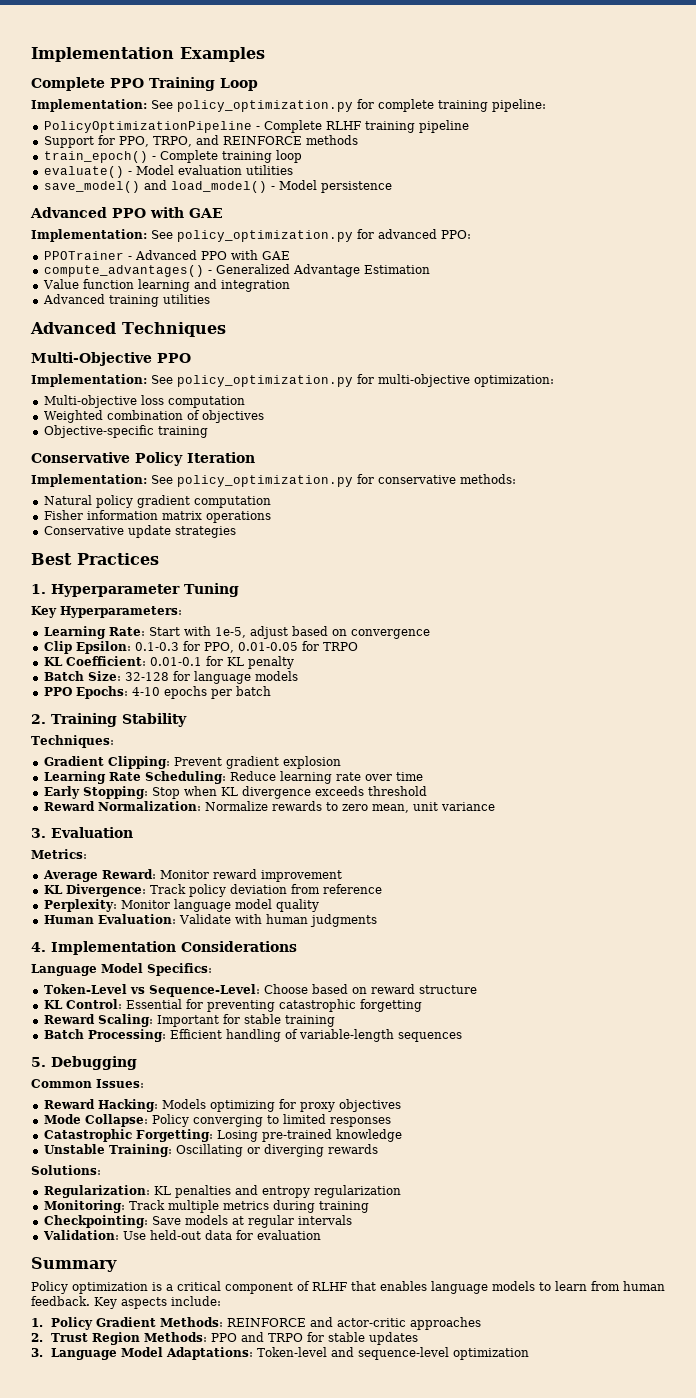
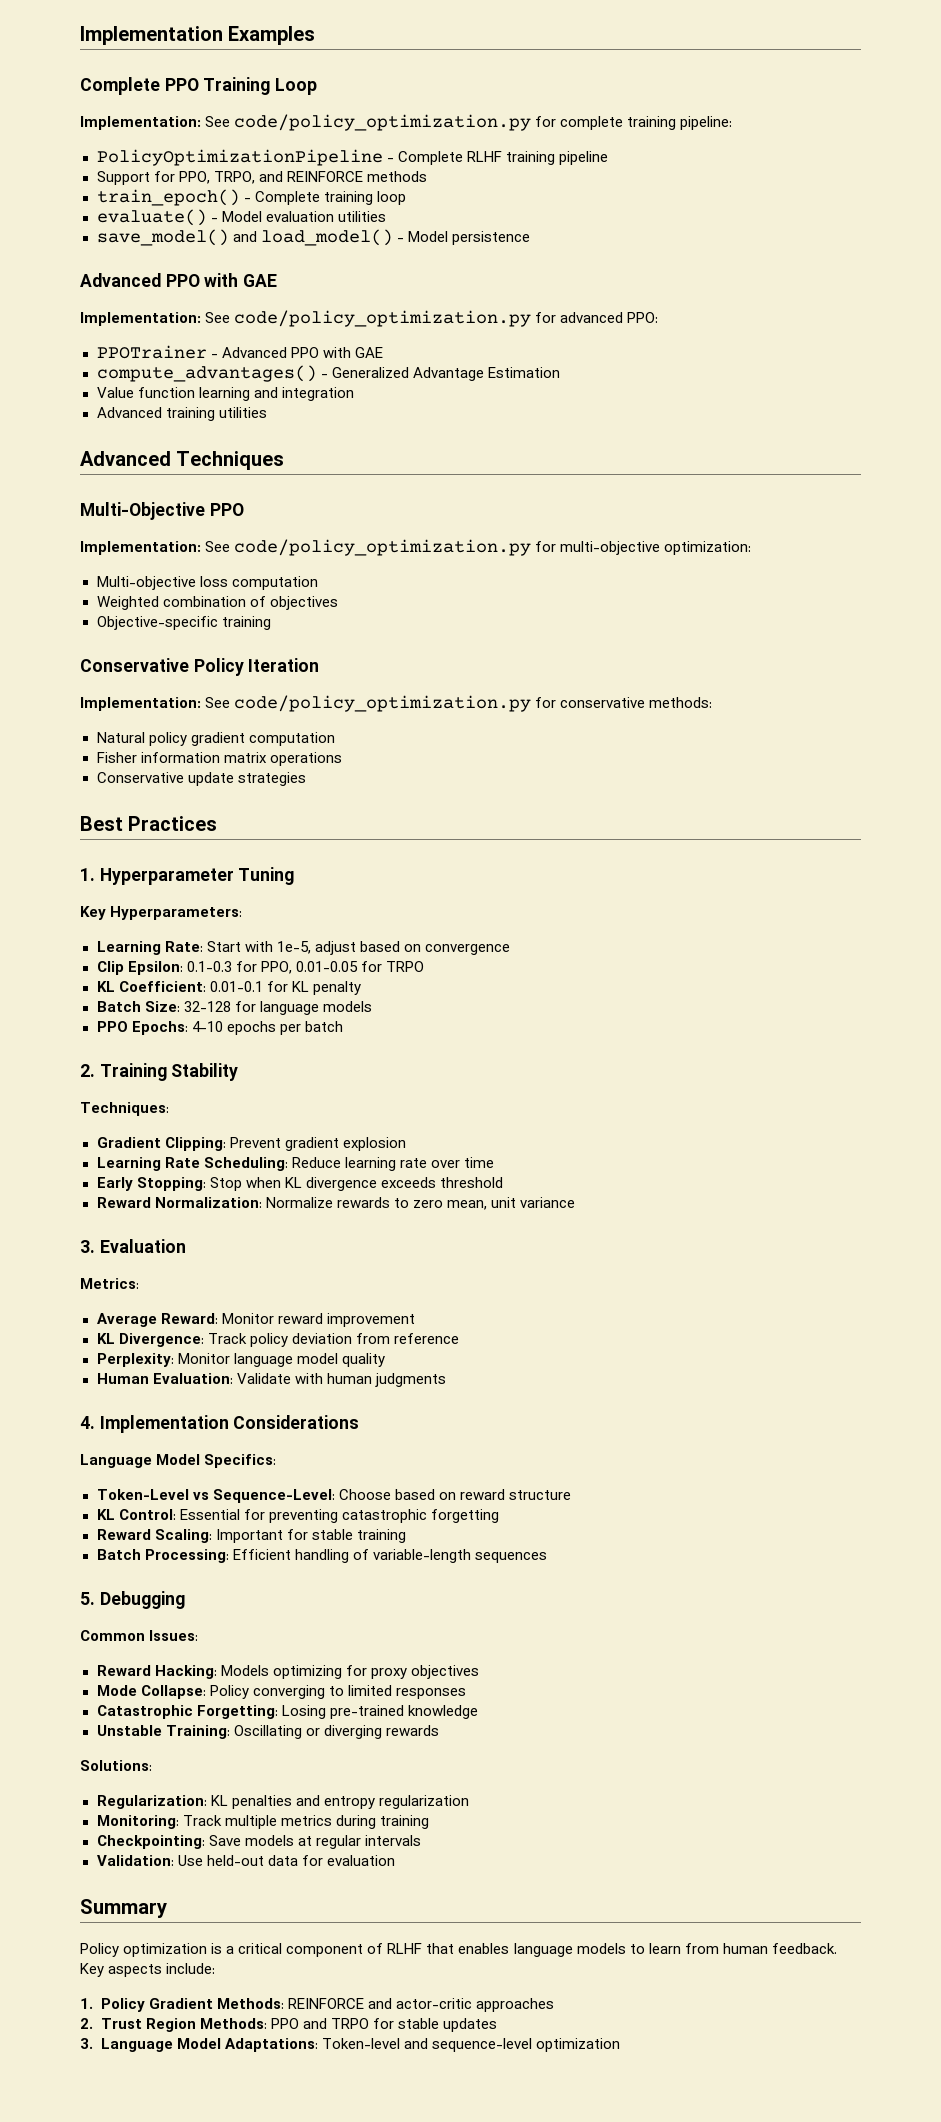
- Implementation: See policy_optimization.py for complete training pipeline:
+ Implementation: See code/policy_optimization.py for complete training pipeline:
- Implementation: See policy_optimization.py for advanced PPO:
+ Implementation: See code/policy_optimization.py for advanced PPO:
- Implementation: See policy_optimization.py for multi-objective optimization:
+ Implementation: See code/policy_optimization.py for multi-objective optimization:
- Implementation: See policy_optimization.py for conservative methods:
+ Implementation: See code/policy_optimization.py for conservative methods:

